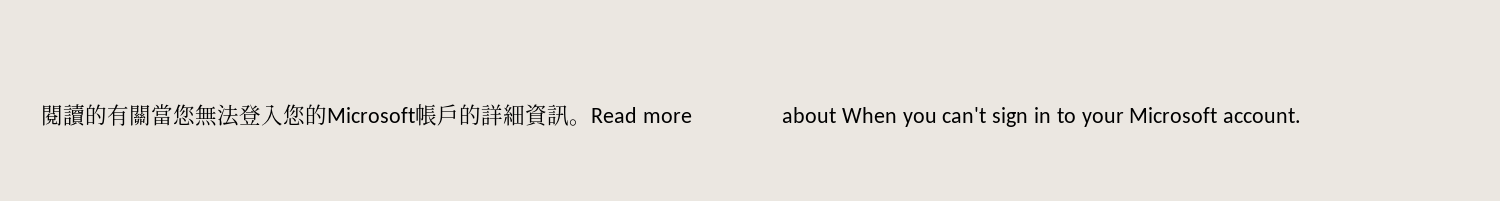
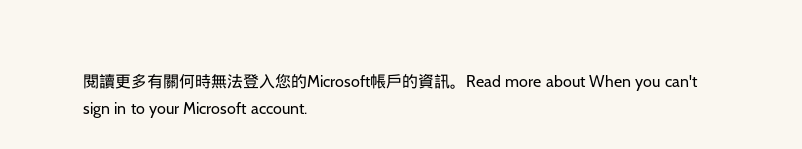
- 閱讀的有關當您無法登入您的Microsoft帳戶的詳細資訊。
+ 閱讀更多有關何時無法登入您的Microsoft帳戶的資訊。

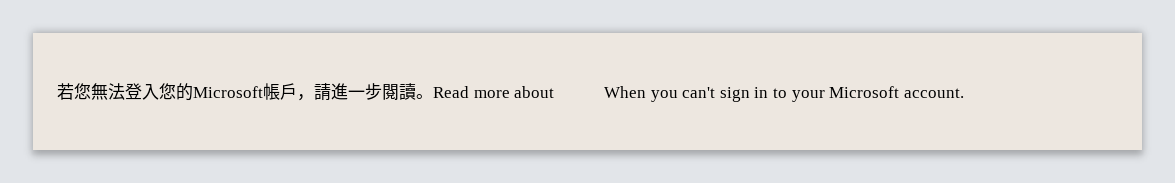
- 閱讀更多有關何時無法登入您的Microsoft帳戶的資訊。
+ 若您無法登入您的Microsoft帳戶，請進一步閱讀。

